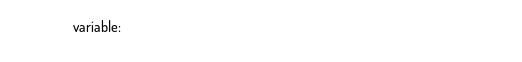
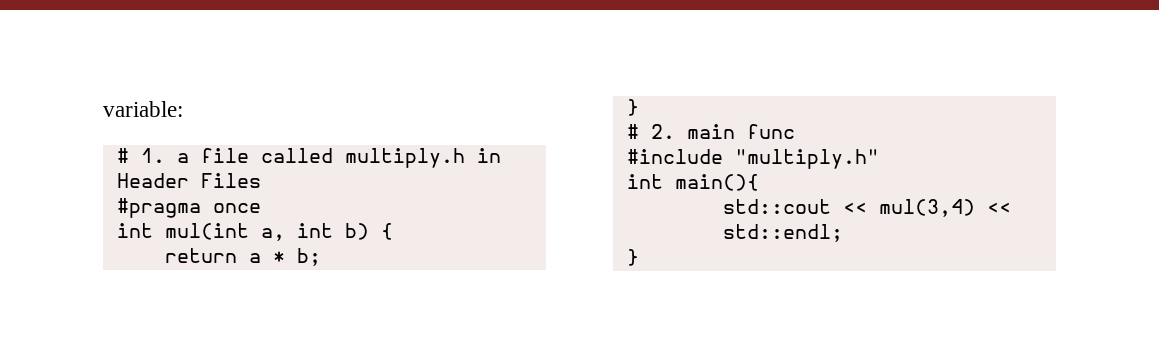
+ # 1. a file called multiply.h in Header Files
+ #pragma once
+ int mul(int a, int b) {
+ return a * b;
+ }
+ # 2. main func
+ #include "multiply.h"
+ int main(){
+ std::cout << mul(3,4) << std::endl;
+ }

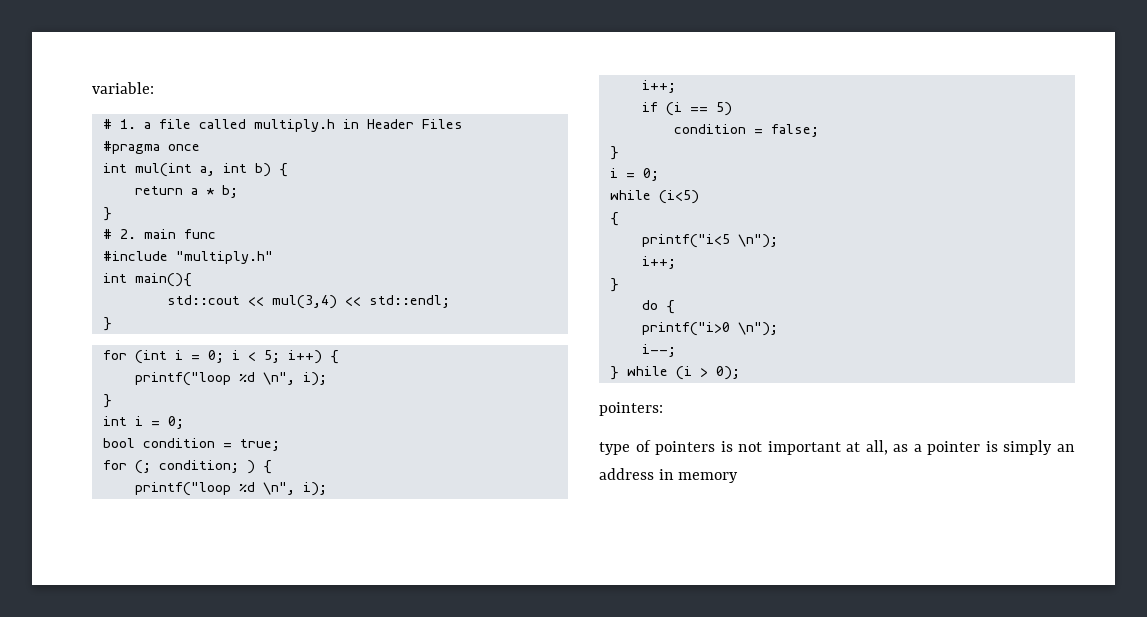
+ for (int i = 0; i < 5; i++) {
+ printf("loop %d \n", i);
+ }
+ int i = 0;
+ bool condition = true;
+ for (; condition; ) {
+ printf("loop %d \n", i);
+ i++;
+ if (i == 5)
+ condition = false;
+ }
+ i = 0;
+ while (i<5)
+ {
+ printf("i<5 \n");
+ i++;
+ }
+ do {
+ printf("i>0 \n");
+ i--;
+ } while (i > 0);
+ pointers:
+ type of pointers is not important at all, as a pointer is simply an address in memory

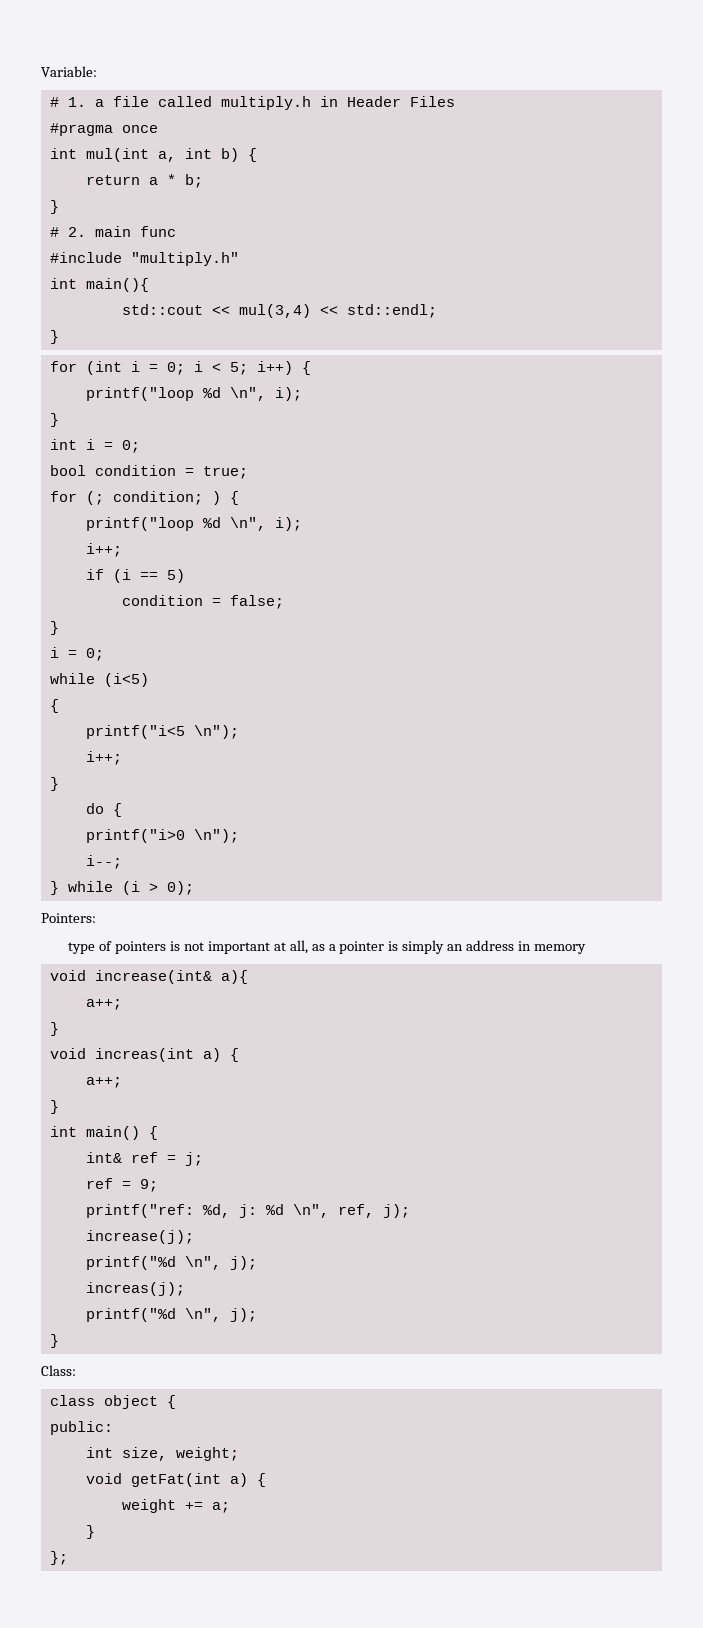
- variable:
+ Variable:
- pointers:
+ Pointers:
+ void increase(int& a){
+ a++;
+ }
+ void increas(int a) {
+ a++;
+ }
+ int main() {
+ int& ref = j;
+ ref = 9;
+ printf("ref: %d, j: %d \n", ref, j);
+ increase(j);
+ printf("%d \n", j);
+ increas(j);
+ printf("%d \n", j);
+ }
+ Class:
+ class object {
+ public:
+ int size, weight;
+ void getFat(int a) {
+ weight += a;
+ }
+ };

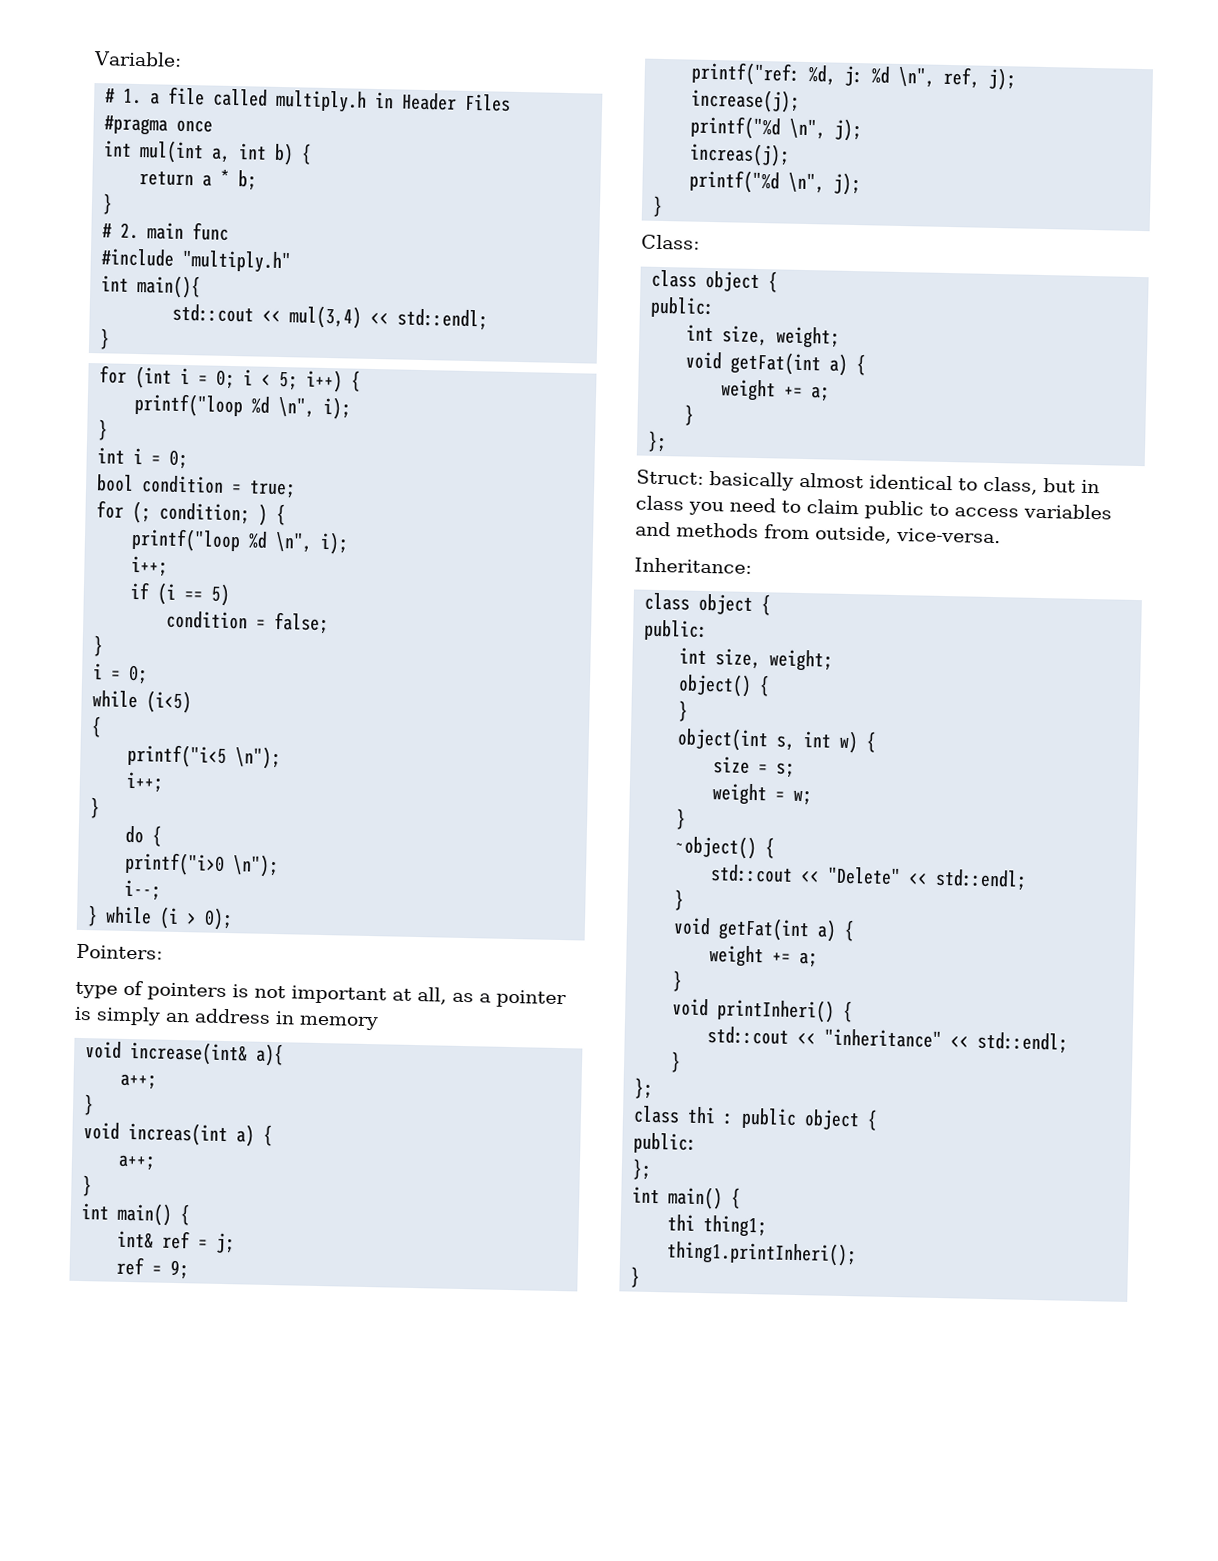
+ Struct: basically almost identical to class, but in class you need to claim public to access variables and methods from outside, vice-versa.
+ Inheritance:
+ class object {
+ public:
+ int size, weight;
+ object() {
+ }
+ object(int s, int w) {
+ size = s;
+ weight = w;
+ }
+ ~object() {
+ std::cout << "Delete" << std::endl;
+ }
+ void getFat(int a) {
+ weight += a;
+ }
+ void printInheri() {
+ std::cout << "inheritance" << std::endl;
+ }
+ };
+ class thi : public object {
+ public:
+ };
+ int main() {
+ thi thing1;
+ thing1.printInheri();
+ }

